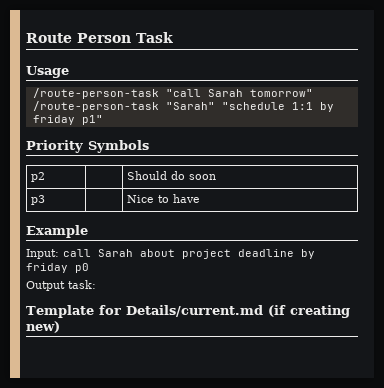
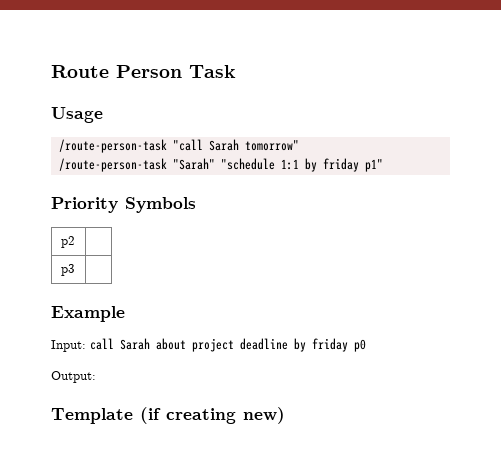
- p2 | | Should do soon
- p3 | | Nice to have
+ p2 |
+ p3 |
- Output task:
+ Output:
- Template for Details/current.md (if creating new)
+ Template (if creating new)

